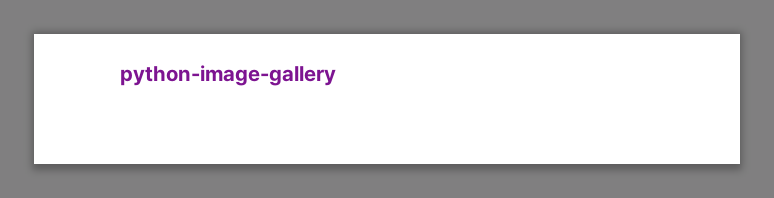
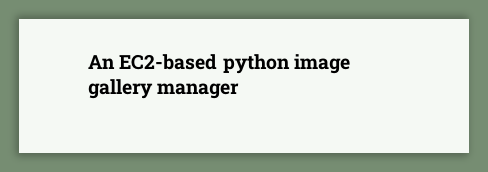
- python-image-gallery
+ An EC2-based python image gallery manager

